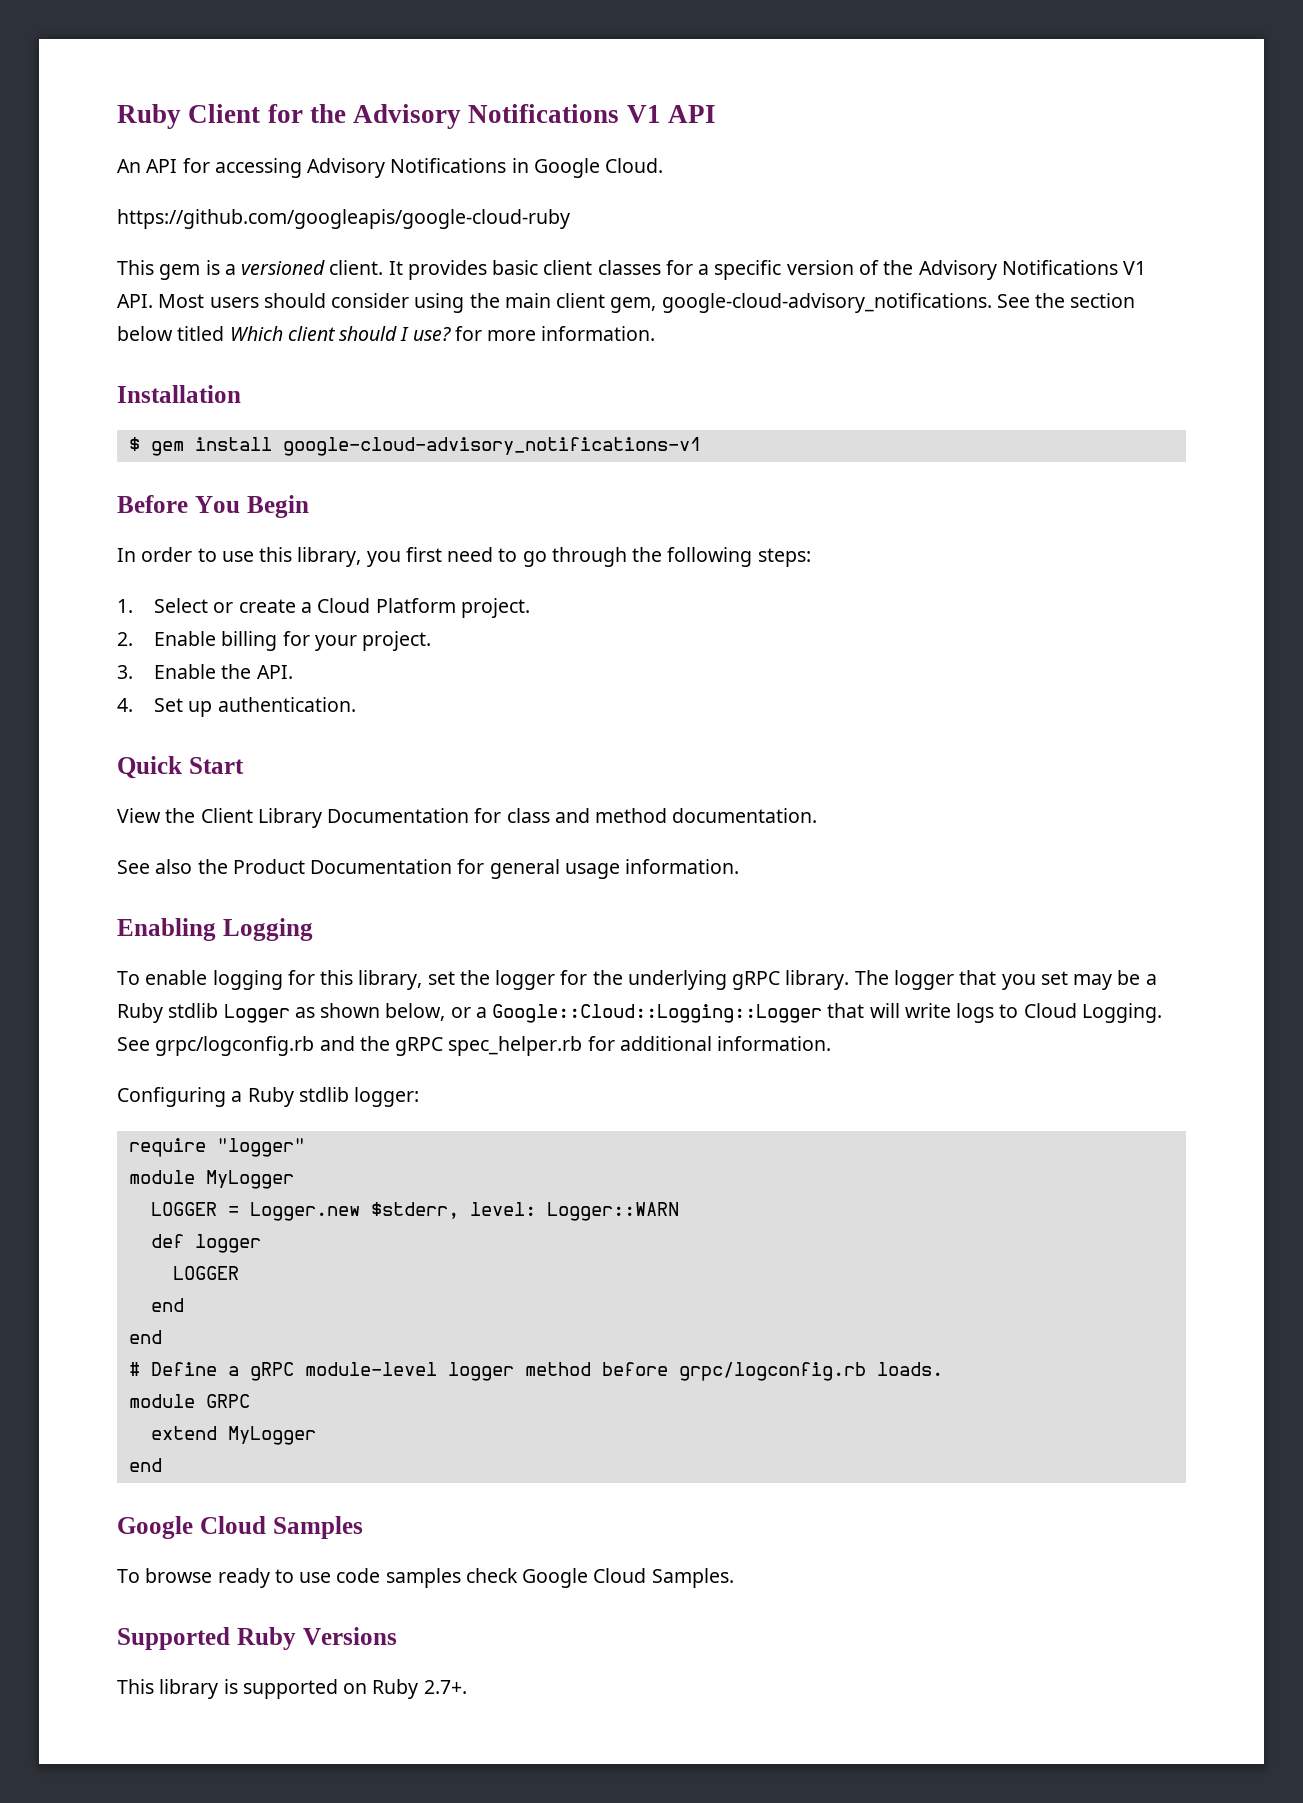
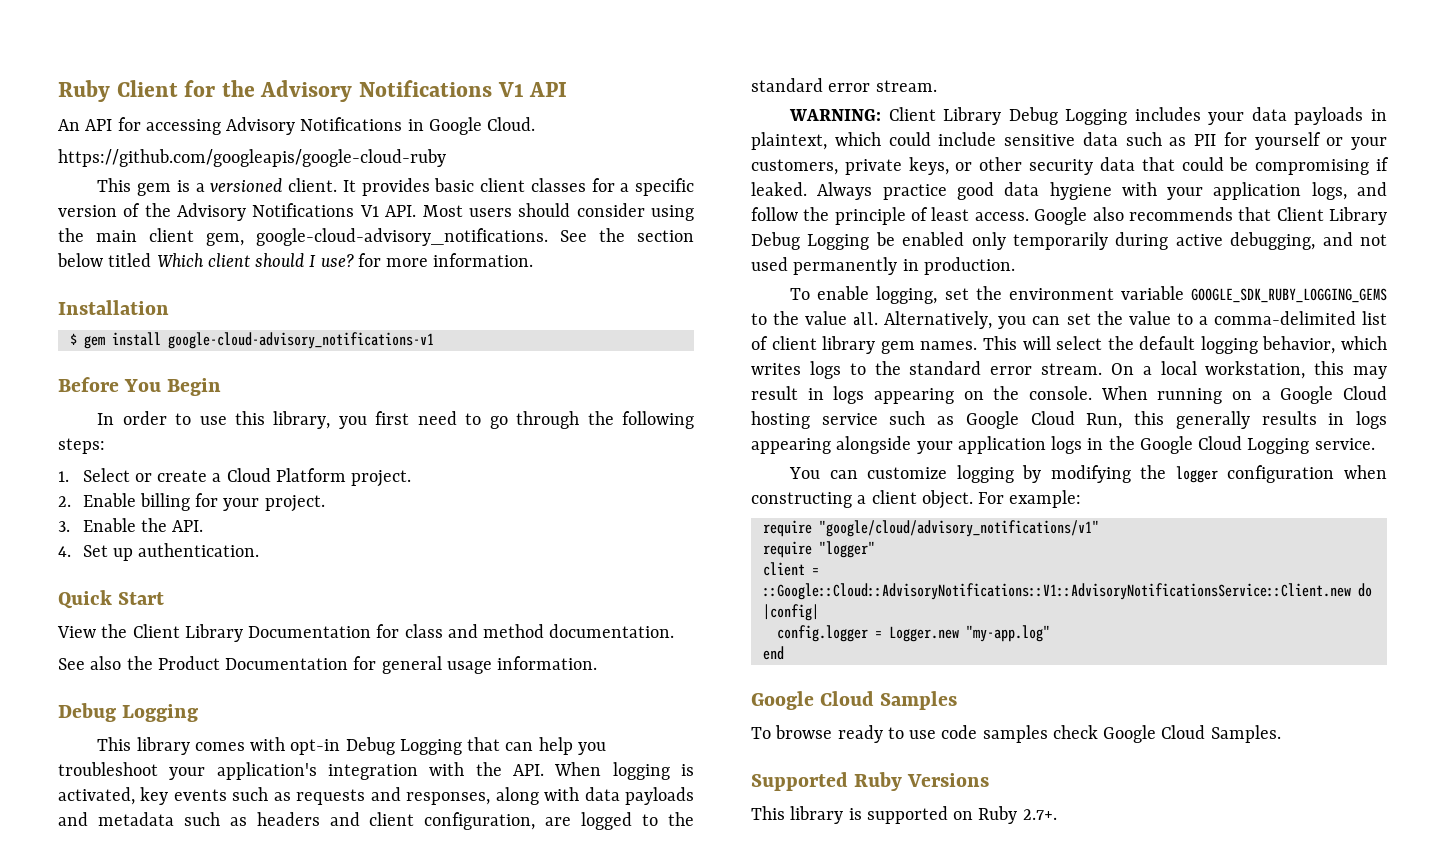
  See also the Product Documentation for general usage information.
- Enabling Logging
+ Debug Logging
- To enable logging for this library, set the logger for the underlying gRPC library. The logger that you set may be a Ruby stdlib Logger as shown below, or a Google::Cloud::Logging::Logger that will write logs to Cloud Logging. See grpc/logconfig.rb and the gRPC spec_helper.rb for additional information.
- Configuring a Ruby stdlib logger:
+ This library comes with opt-in Debug Logging that can help you troubleshoot your application's integration with the API. When logging is activated, key events such as requests and responses, along with data payloads and metadata such as headers and client configuration, are logged to the standard error stream.
+ WARNING: Client Library Debug Logging includes your data payloads in plaintext, which could include sensitive data such as PII for yourself or your customers, private keys, or other security data that could be compromising if leaked. Always practice good data hygiene with your application logs, and follow the principle of least access. Google also recommends that Client Library Debug Logging be enabled only temporarily during active debugging, and not used permanently in production.
+ To enable logging, set the environment variable GOOGLE_SDK_RUBY_LOGGING_GEMS to the value all. Alternatively, you can set the value to a comma-delimited list of client library gem names. This will select the default logging behavior, which writes logs to the standard error stream. On a local workstation, this may result in logs appearing on the console. When running on a Google Cloud hosting service such as Google Cloud Run, this generally results in logs appearing alongside your application logs in the Google Cloud Logging service.
+ You can customize logging by modifying the logger configuration when constructing a client object. For example:
+ require "google/cloud/advisory_notifications/v1"
  require "logger"
- module MyLogger
- LOGGER = Logger.new $stderr, level: Logger::WARN
- def logger
- LOGGER
- end
- end
- # Define a gRPC module-level logger method before grpc/logconfig.rb loads.
- module GRPC
- extend MyLogger
+ client = ::Google::Cloud::AdvisoryNotifications::V1::AdvisoryNotificationsService::Client.new do |config|
+ config.logger = Logger.new "my-app.log"

